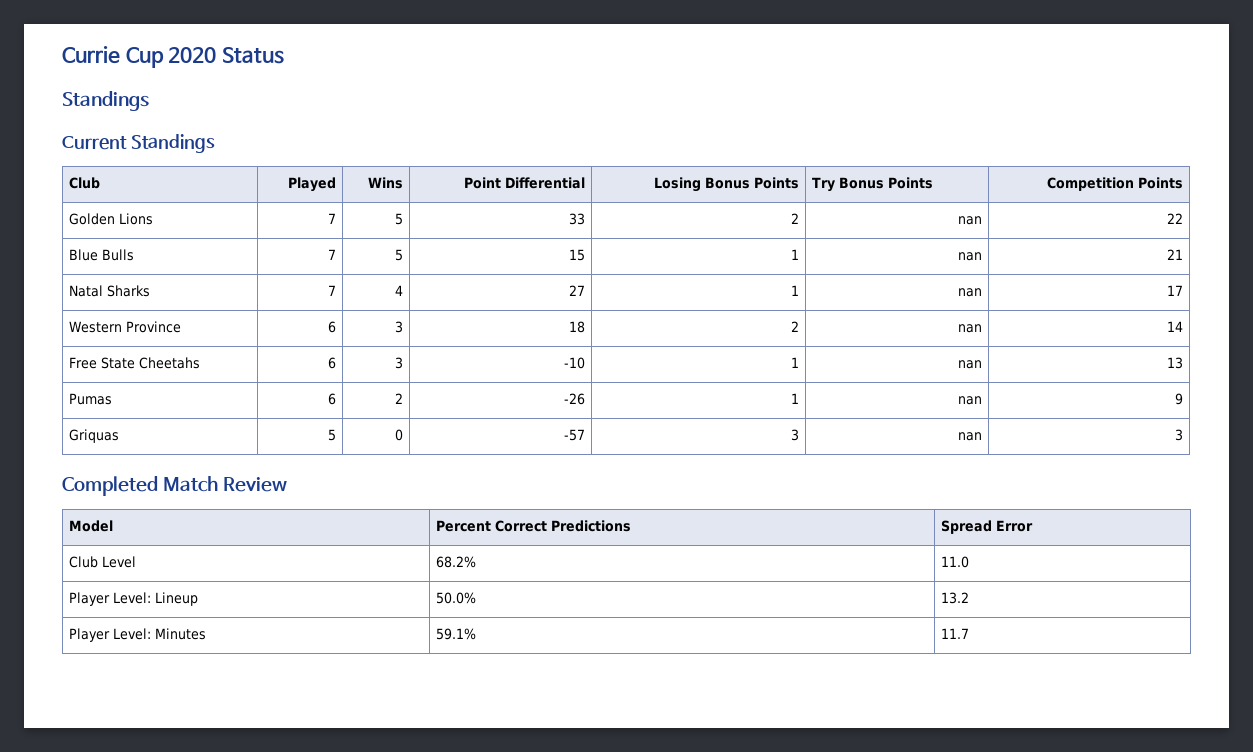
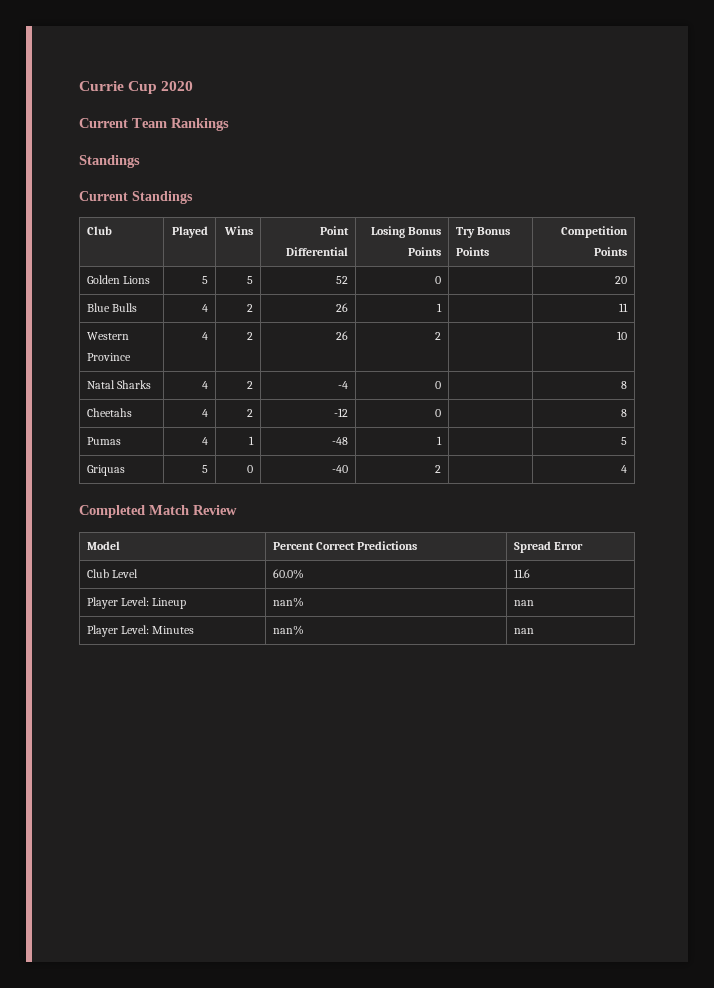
- Currie Cup 2020 Status
+ Currie Cup 2020
+ Current Team Rankings
- Golden Lions | 7 | 5 | 33 | 2 | nan | 22
- Blue Bulls | 7 | 5 | 15 | 1 | nan | 21
- Natal Sharks | 7 | 4 | 27 | 1 | nan | 17
- Western Province | 6 | 3 | 18 | 2 | nan | 14
- Free State Cheetahs | 6 | 3 | -10 | 1 | nan | 13
- Pumas | 6 | 2 | -26 | 1 | nan | 9
+ Golden Lions | 5 | 5 | 52 | 0 | | 20
+ Blue Bulls | 4 | 2 | 26 | 1 | | 11
+ Western Province | 4 | 2 | 26 | 2 | | 10
+ Natal Sharks | 4 | 2 | -4 | 0 | | 8
+ Cheetahs | 4 | 2 | -12 | 0 | | 8
+ Pumas | 4 | 1 | -48 | 1 | | 5
- Griquas | 5 | 0 | -57 | 3 | nan | 3
+ Griquas | 5 | 0 | -40 | 2 | | 4
- Club Level | 68.2% | 11.0
+ Club Level | 60.0% | 11.6
- Player Level: Lineup | 50.0% | 13.2
+ Player Level: Lineup | nan% | nan
- Player Level: Minutes | 59.1% | 11.7
+ Player Level: Minutes | nan% | nan

